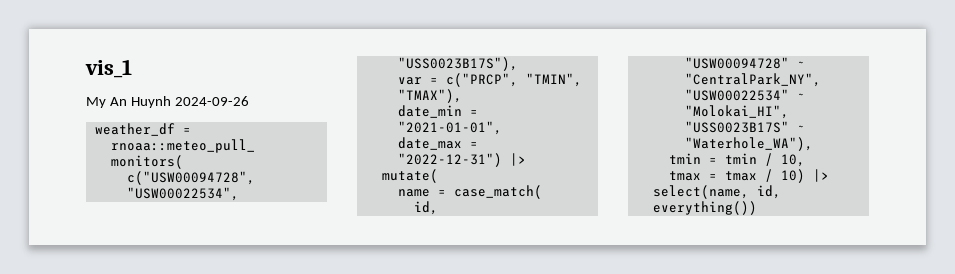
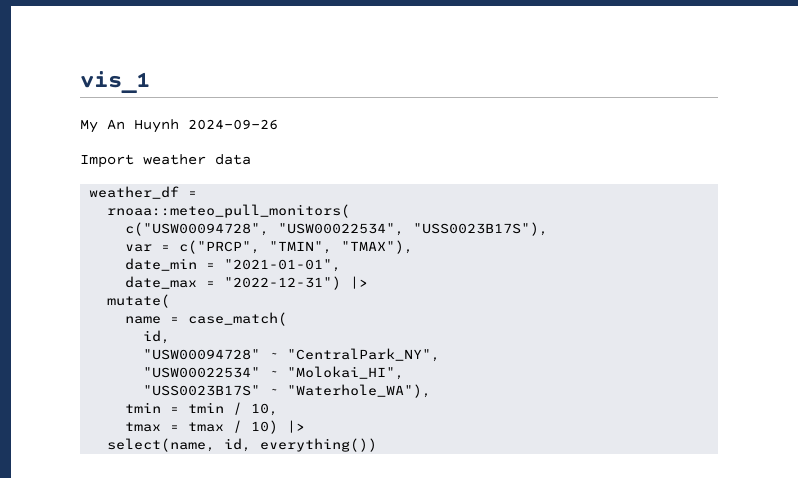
+ Import weather data

